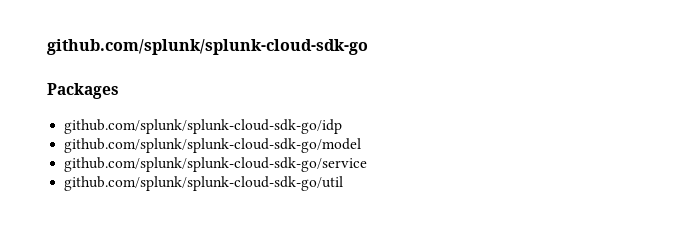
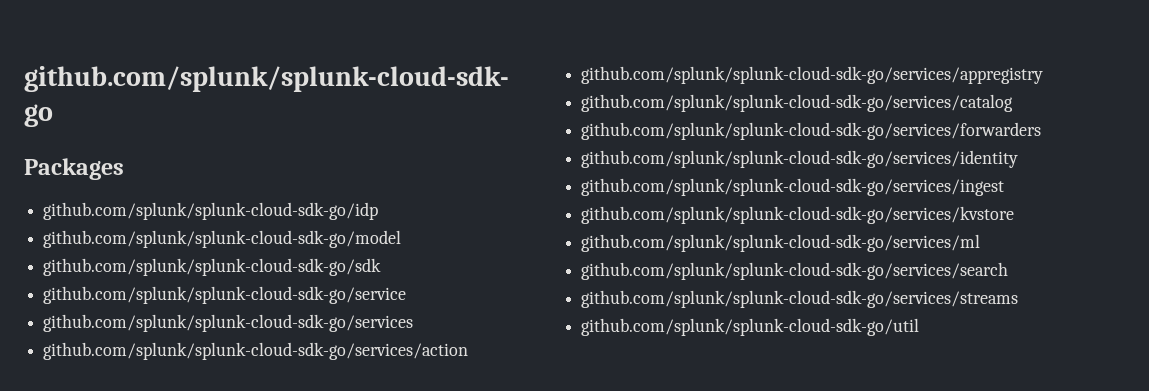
+ github.com/splunk/splunk-cloud-sdk-go/sdk
+ github.com/splunk/splunk-cloud-sdk-go/services
+ github.com/splunk/splunk-cloud-sdk-go/services/action
+ github.com/splunk/splunk-cloud-sdk-go/services/appregistry
+ github.com/splunk/splunk-cloud-sdk-go/services/catalog
+ github.com/splunk/splunk-cloud-sdk-go/services/forwarders
+ github.com/splunk/splunk-cloud-sdk-go/services/identity
+ github.com/splunk/splunk-cloud-sdk-go/services/ingest
+ github.com/splunk/splunk-cloud-sdk-go/services/kvstore
+ github.com/splunk/splunk-cloud-sdk-go/services/ml
+ github.com/splunk/splunk-cloud-sdk-go/services/search
+ github.com/splunk/splunk-cloud-sdk-go/services/streams

